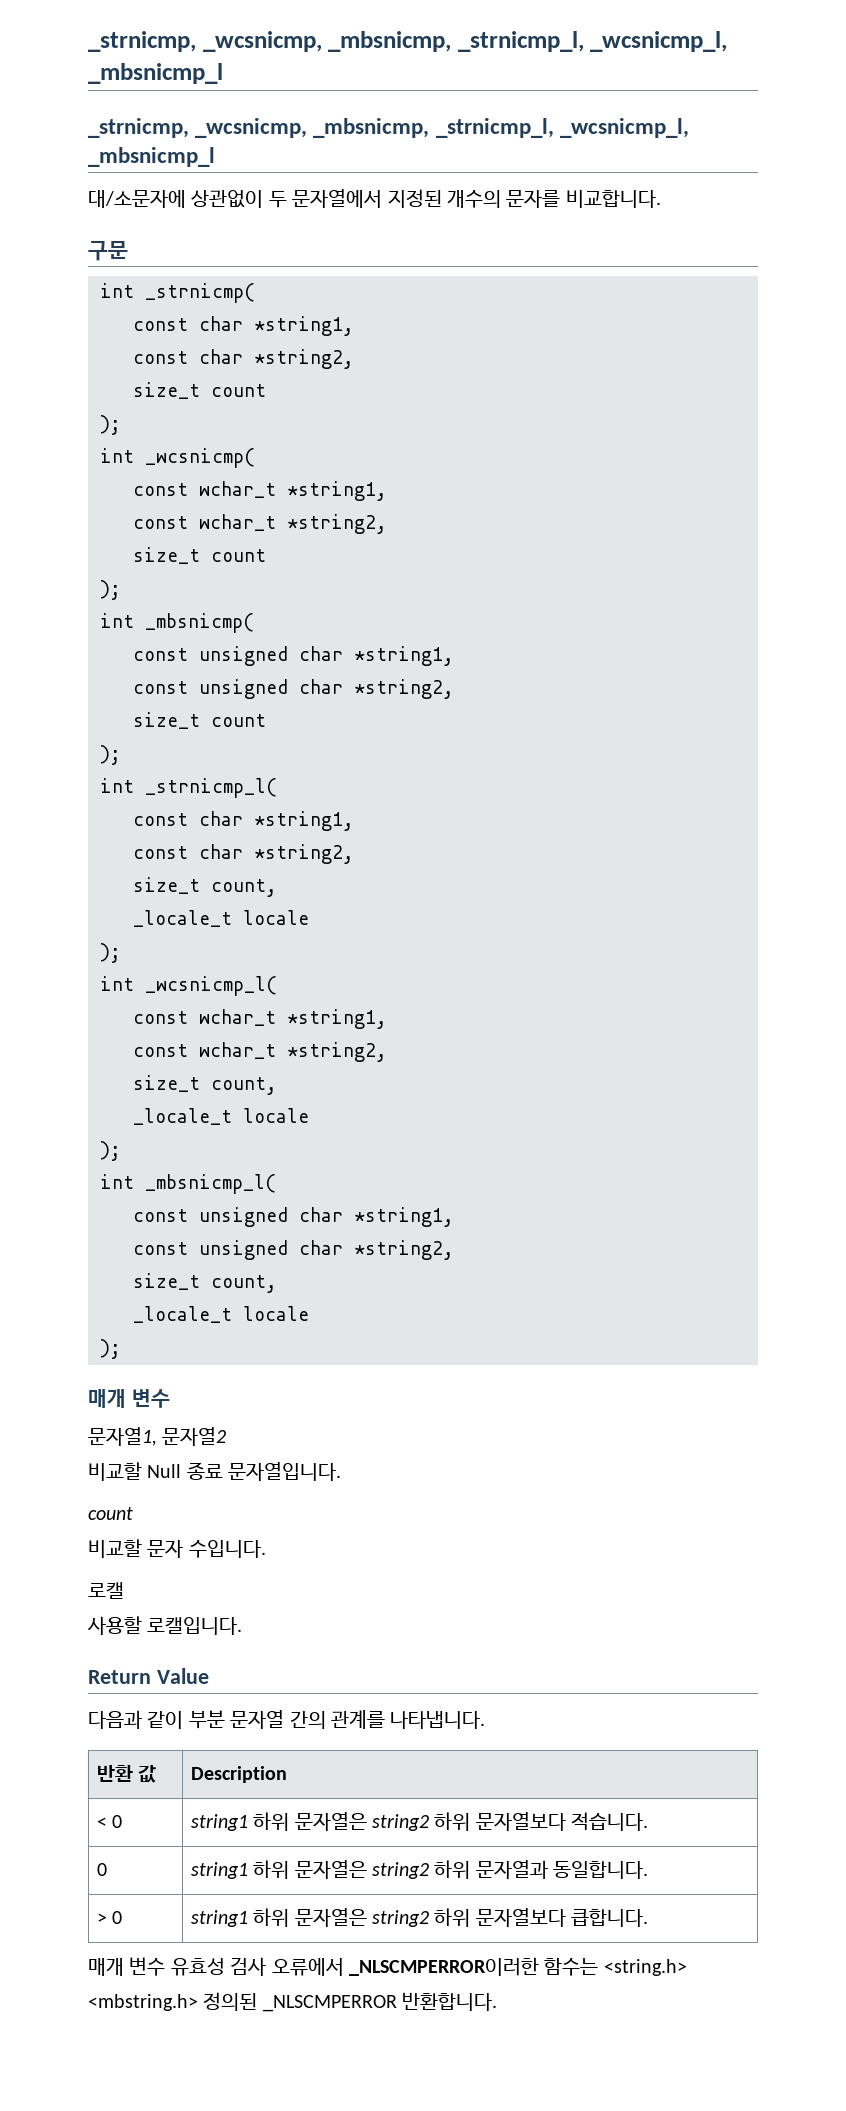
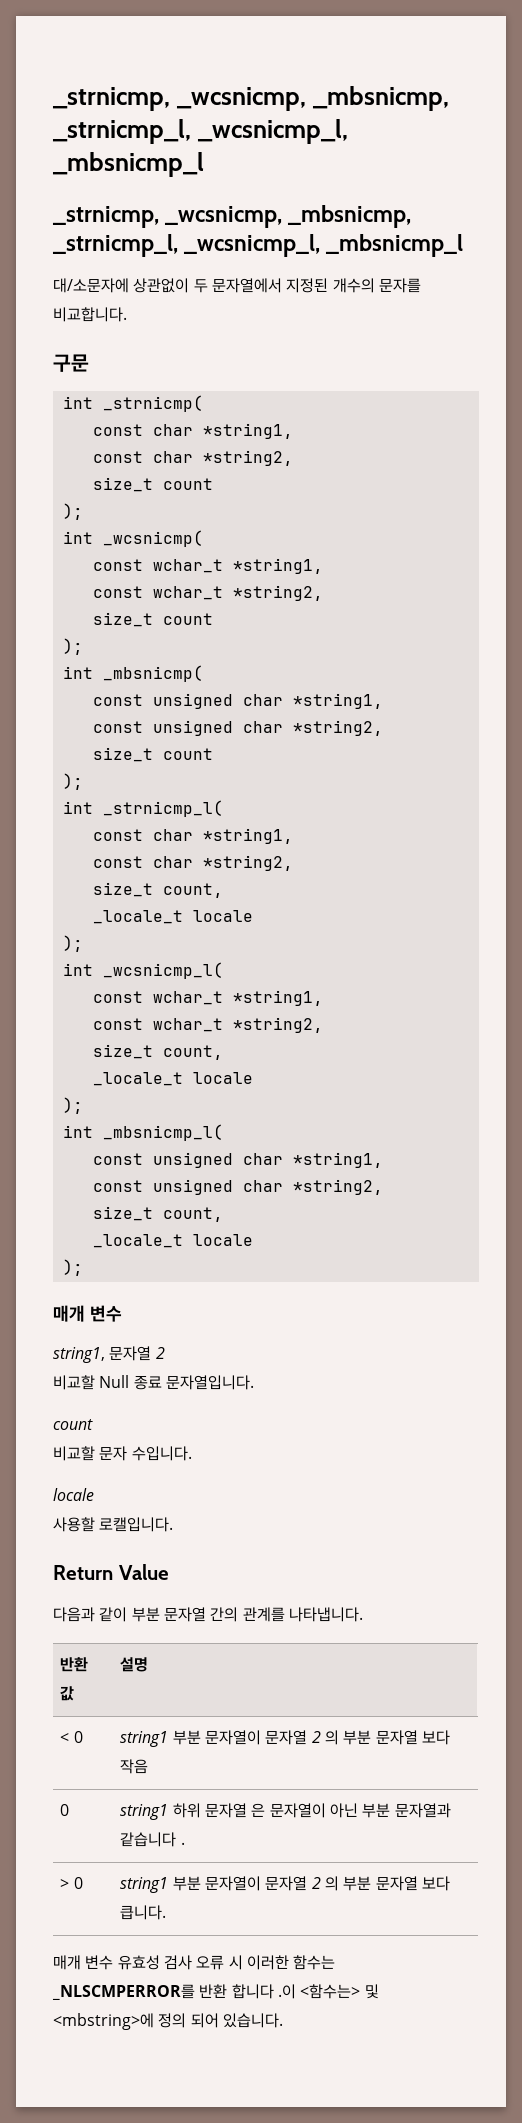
- 문자열1, 문자열2
+ string1, 문자열 2
  비교할 문자 수입니다.
- 로캘
+ locale
- 반환 값 | Description
+ 반환 값 | 설명
- < 0 | string1 하위 문자열은 string2 하위 문자열보다 적습니다.
- 0 | string1 하위 문자열은 string2 하위 문자열과 동일합니다.
- > 0 | string1 하위 문자열은 string2 하위 문자열보다 큽합니다.
- 매개 변수 유효성 검사 오류에서 _NLSCMPERROR이러한 함수는 <string.h> <mbstring.h> 정의된 _NLSCMPERROR 반환합니다.
+ < 0 | string1 부분 문자열이 문자열 2 의 부분 문자열 보다 작음
+ 0 | string1 하위 문자열 은 문자열이 아닌 부분 문자열과 같습니다 .
+ > 0 | string1 부분 문자열이 문자열 2 의 부분 문자열 보다 큽니다.
+ 매개 변수 유효성 검사 오류 시 이러한 함수는 _NLSCMPERROR를 반환 합니다 .이 <함수는> 및 <mbstring>에 정의 되어 있습니다.

